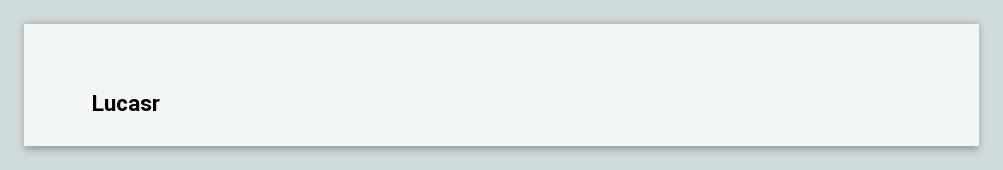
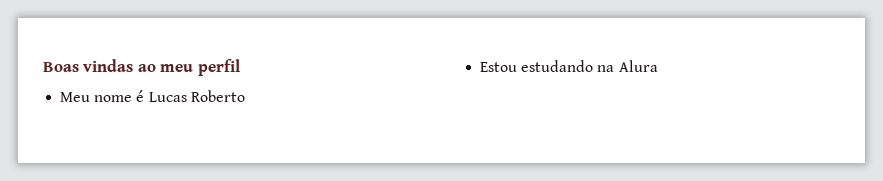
- Lucasr
+ Boas vindas ao meu perfil
+ Meu nome é Lucas Roberto
+ Estou estudando na Alura

